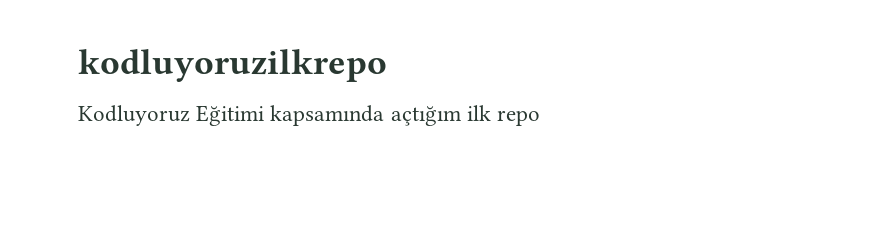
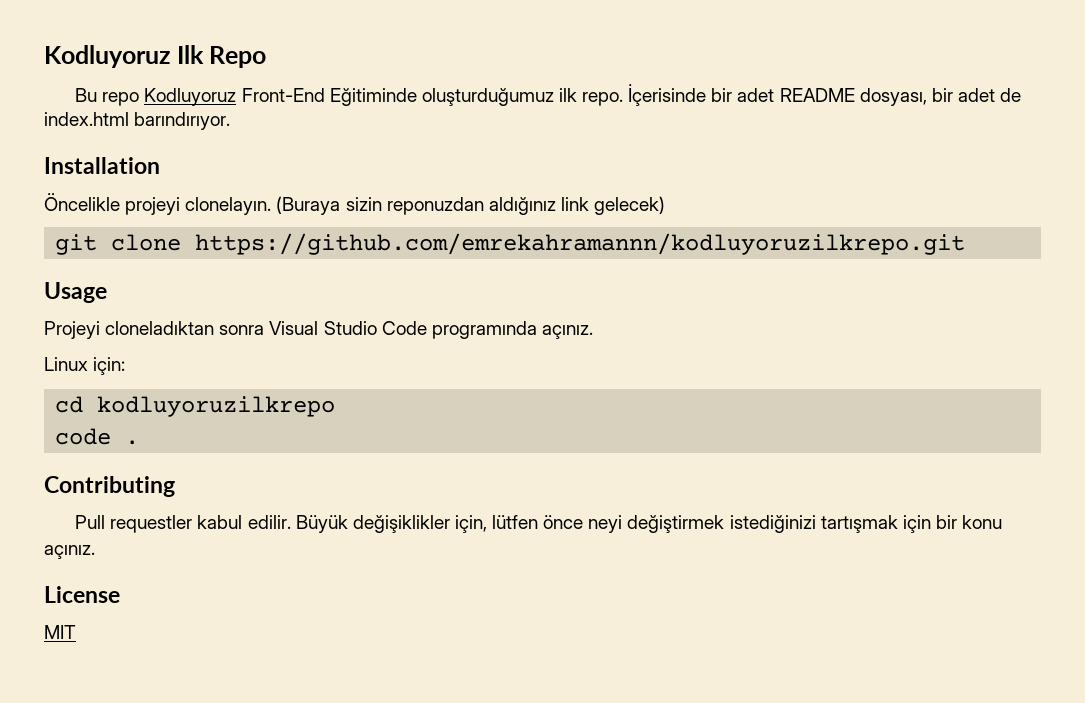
- kodluyoruzilkrepo
- Kodluyoruz Eğitimi kapsamında açtığım ilk repo
+ Kodluyoruz Ilk Repo
+ Bu repo Kodluyoruz Front-End Eğitiminde oluşturduğumuz ilk repo. İçerisinde bir adet README dosyası, bir adet de index.html barındırıyor.
+ Installation
+ Öncelikle projeyi clonelayın. (Buraya sizin reponuzdan aldığınız link gelecek)
+ git clone https://github.com/emrekahramannn/kodluyoruzilkrepo.git
+ Usage
+ Projeyi cloneladıktan sonra Visual Studio Code programında açınız.
+ Linux için:
+ cd kodluyoruzilkrepo
+ code .
+ Contributing
+ Pull requestler kabul edilir. Büyük değişiklikler için, lütfen önce neyi değiştirmek istediğinizi tartışmak için bir konu açınız.
+ License
+ MIT

